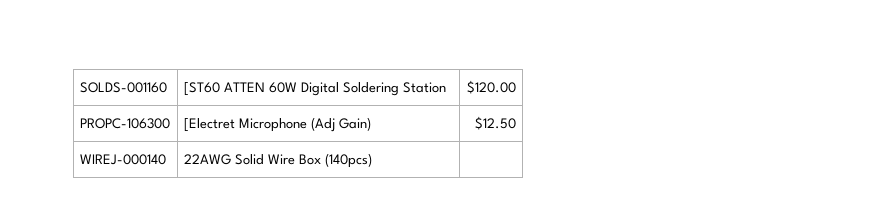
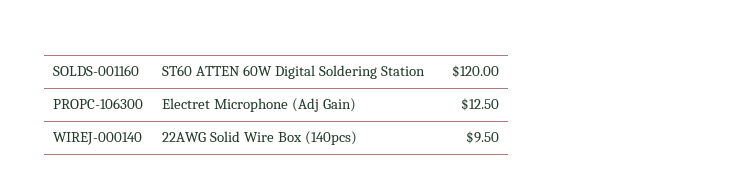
- SOLDS-001160 | [ST60 ATTEN 60W Digital Soldering Station | $120.00
+ SOLDS-001160 | ST60 ATTEN 60W Digital Soldering Station | $120.00
- PROPC-106300 | [Electret Microphone (Adj Gain) | $12.50
+ PROPC-106300 | Electret Microphone (Adj Gain) | $12.50
- WIREJ-000140 | 22AWG Solid Wire Box (140pcs) |
+ WIREJ-000140 | 22AWG Solid Wire Box (140pcs) | $9.50

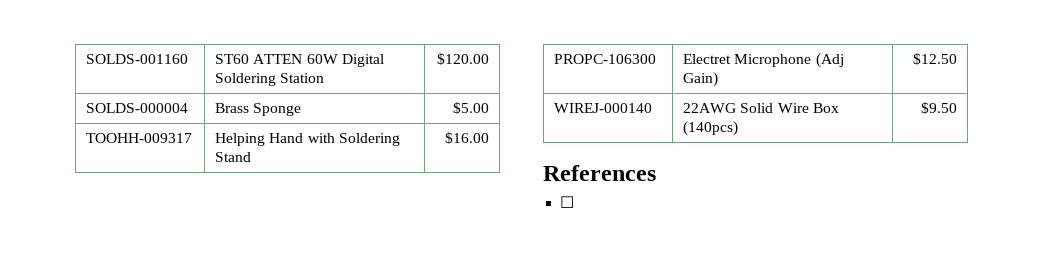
+ SOLDS-000004 | Brass Sponge | $5.00
+ TOOHH-009317 | Helping Hand with Soldering Stand | $16.00
+ References
+ ☐

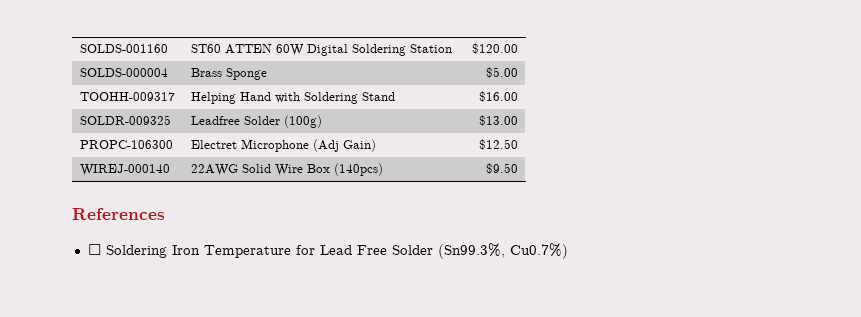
+ SOLDR-009325 | Leadfree Solder (100g) | $13.00
- ☐
+ ☐ Soldering Iron Temperature for Lead Free Solder (Sn99.3%, Cu0.7%)

